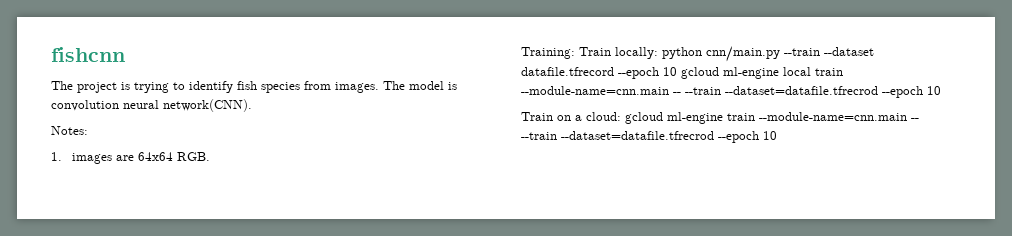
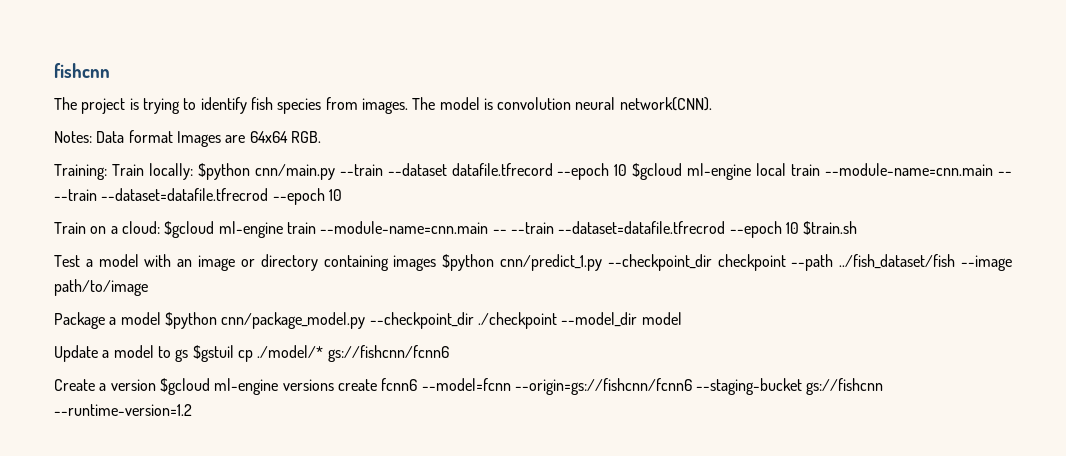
- Notes:
- 1. images are 64x64 RGB.
+ Notes: Data format Images are 64x64 RGB.
- Training: Train locally: python cnn/main.py --train --dataset datafile.tfrecord --epoch 10 gcloud ml-engine local train --module-name=cnn.main -- --train --dataset=datafile.tfrecrod --epoch 10
+ Training: Train locally: $python cnn/main.py --train --dataset datafile.tfrecord --epoch 10 $gcloud ml-engine local train --module-name=cnn.main -- --train --dataset=datafile.tfrecrod --epoch 10
- Train on a cloud: gcloud ml-engine train --module-name=cnn.main -- --train --dataset=datafile.tfrecrod --epoch 10
+ Train on a cloud: $gcloud ml-engine train --module-name=cnn.main -- --train --dataset=datafile.tfrecrod --epoch 10 $train.sh
+ Test a model with an image or directory containing images $python cnn/predict_1.py --checkpoint_dir checkpoint --path ../fish_dataset/fish --image path/to/image
+ Package a model $python cnn/package_model.py --checkpoint_dir ./checkpoint --model_dir model
+ Update a model to gs $gstuil cp ./model/* gs://fishcnn/fcnn6
+ Create a version $gcloud ml-engine versions create fcnn6 --model=fcnn --origin=gs://fishcnn/fcnn6 --staging-bucket gs://fishcnn --runtime-version=1.2

